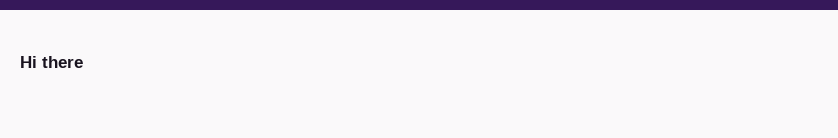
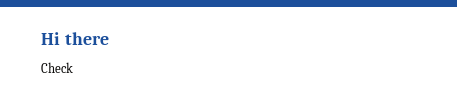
+ Check

